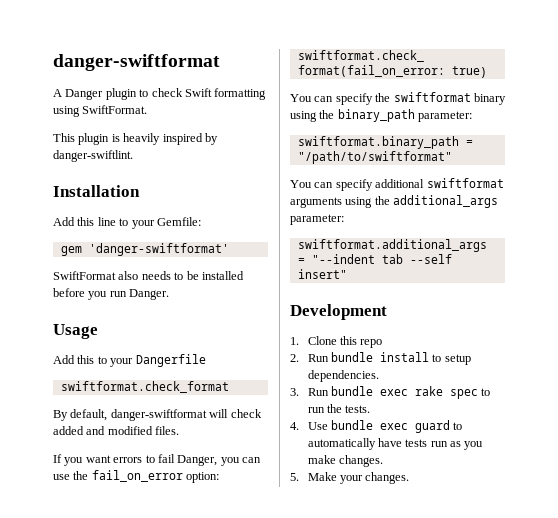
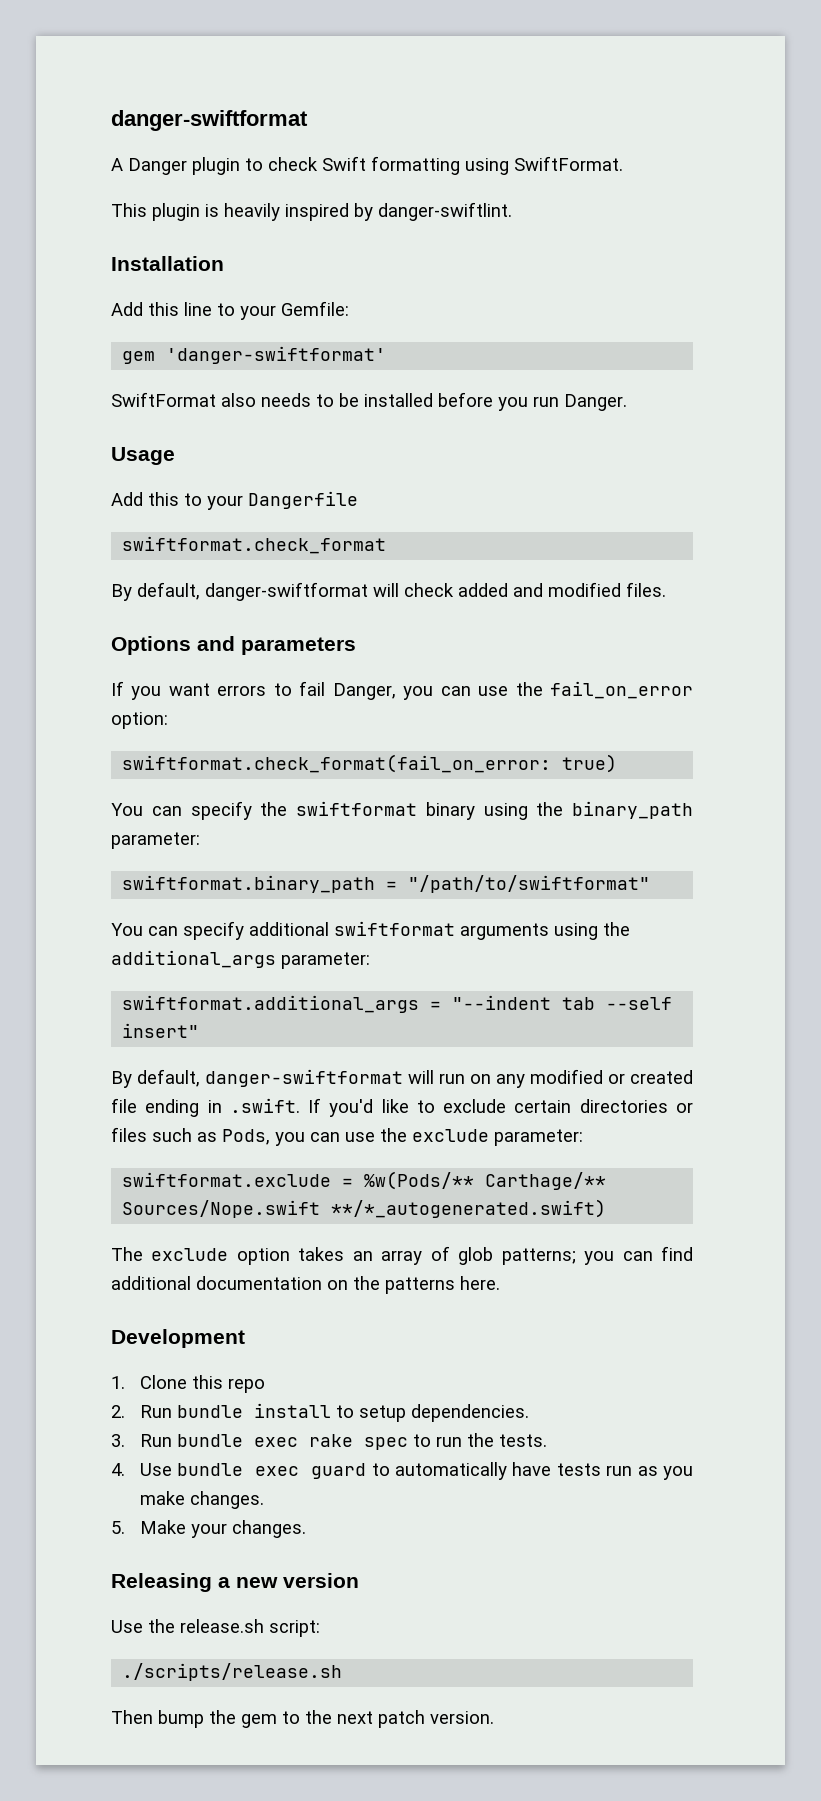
+ Options and parameters
+ By default, danger-swiftformat will run on any modified or created file ending in .swift. If you'd like to exclude certain directories or files such as Pods, you can use the exclude parameter:
+ swiftformat.exclude = %w(Pods/** Carthage/** Sources/Nope.swift **/*_autogenerated.swift)
+ The exclude option takes an array of glob patterns; you can find additional documentation on the patterns here.
+ Releasing a new version
+ Use the release.sh script:
+ ./scripts/release.sh
+ Then bump the gem to the next patch version.

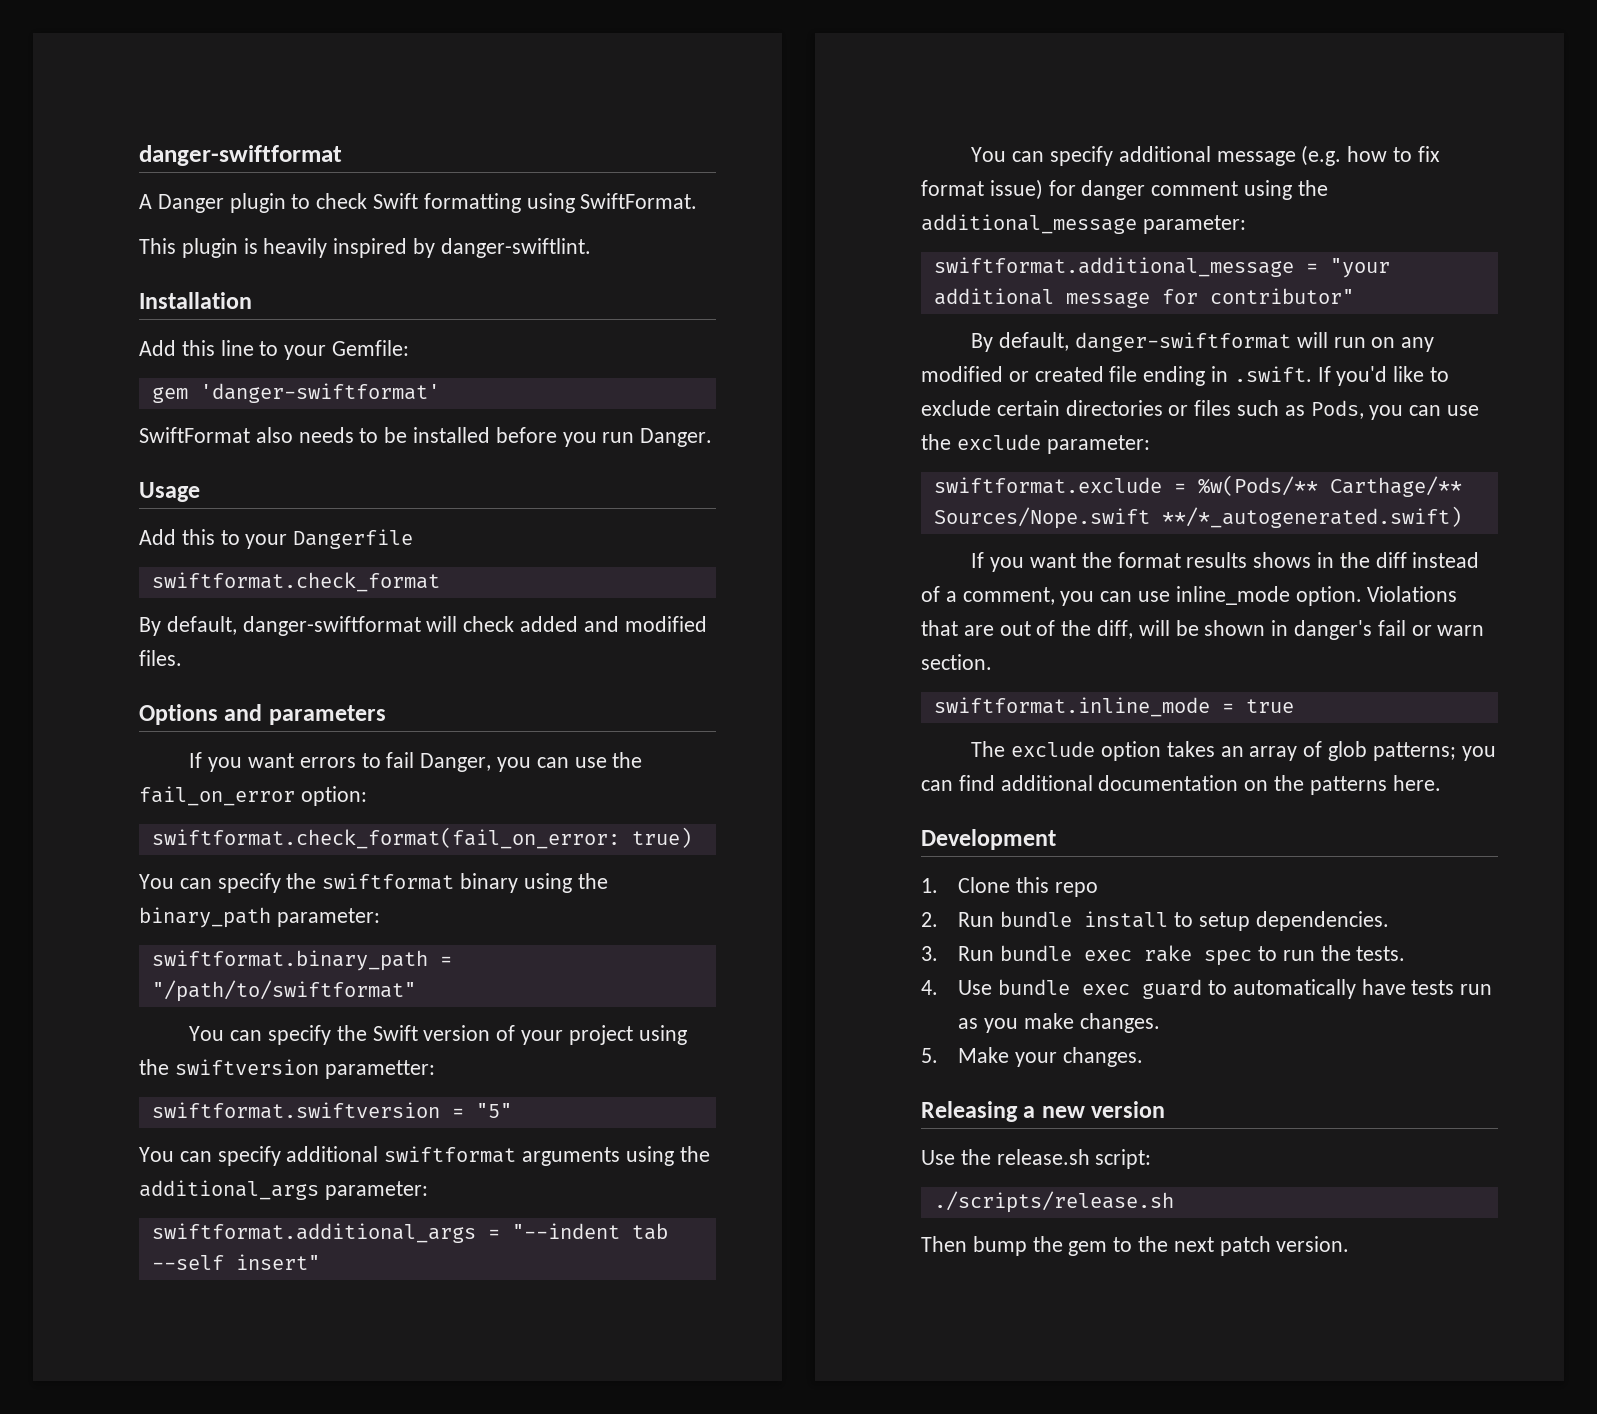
+ You can specify the Swift version of your project using the swiftversion parametter:
+ swiftformat.swiftversion = "5"
+ You can specify additional message (e.g. how to fix format issue) for danger comment using the additional_message parameter:
+ swiftformat.additional_message = "your additional message for contributor"
+ If you want the format results shows in the diff instead of a comment, you can use inline_mode option. Violations that are out of the diff, will be shown in danger's fail or warn section.
+ swiftformat.inline_mode = true

